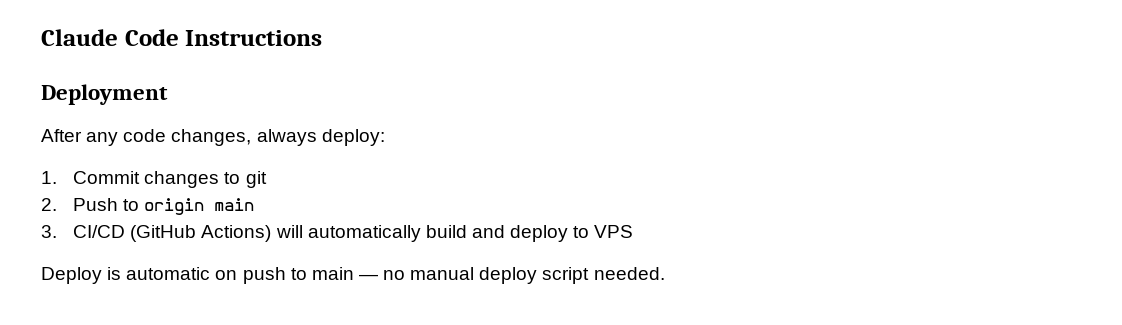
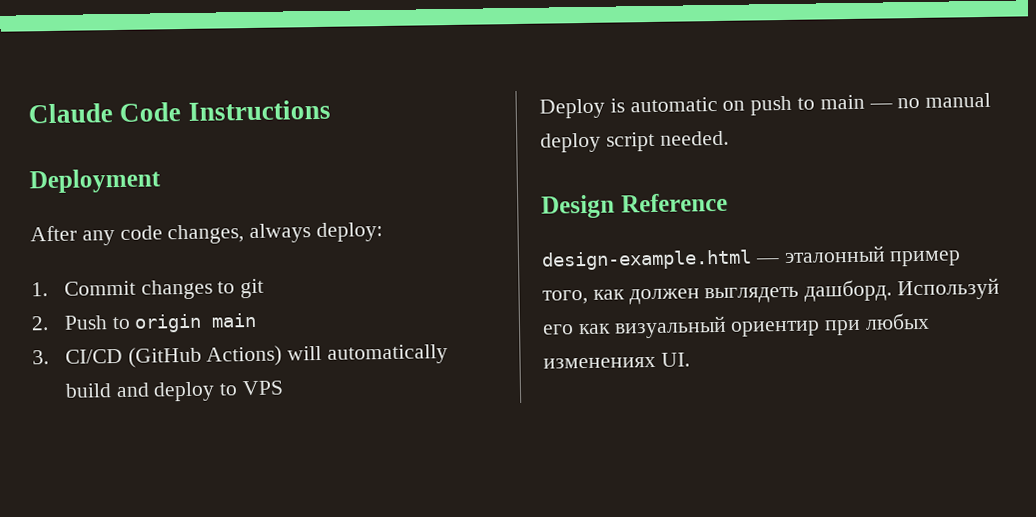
+ Design Reference
+ design-example.html — эталонный пример того, как должен выглядеть дашборд. Используй его как визуальный ориентир при любых изменениях UI.

